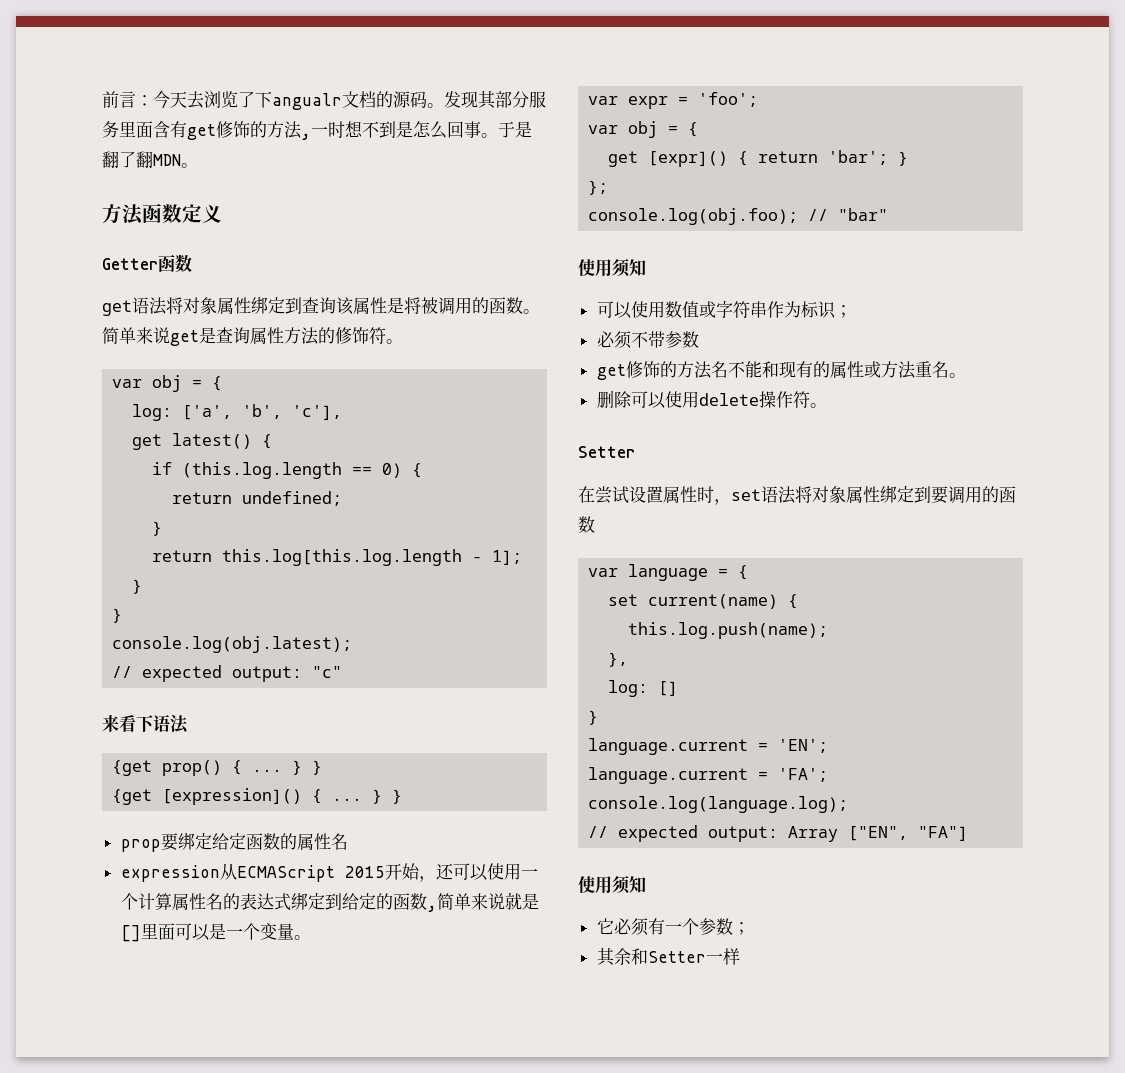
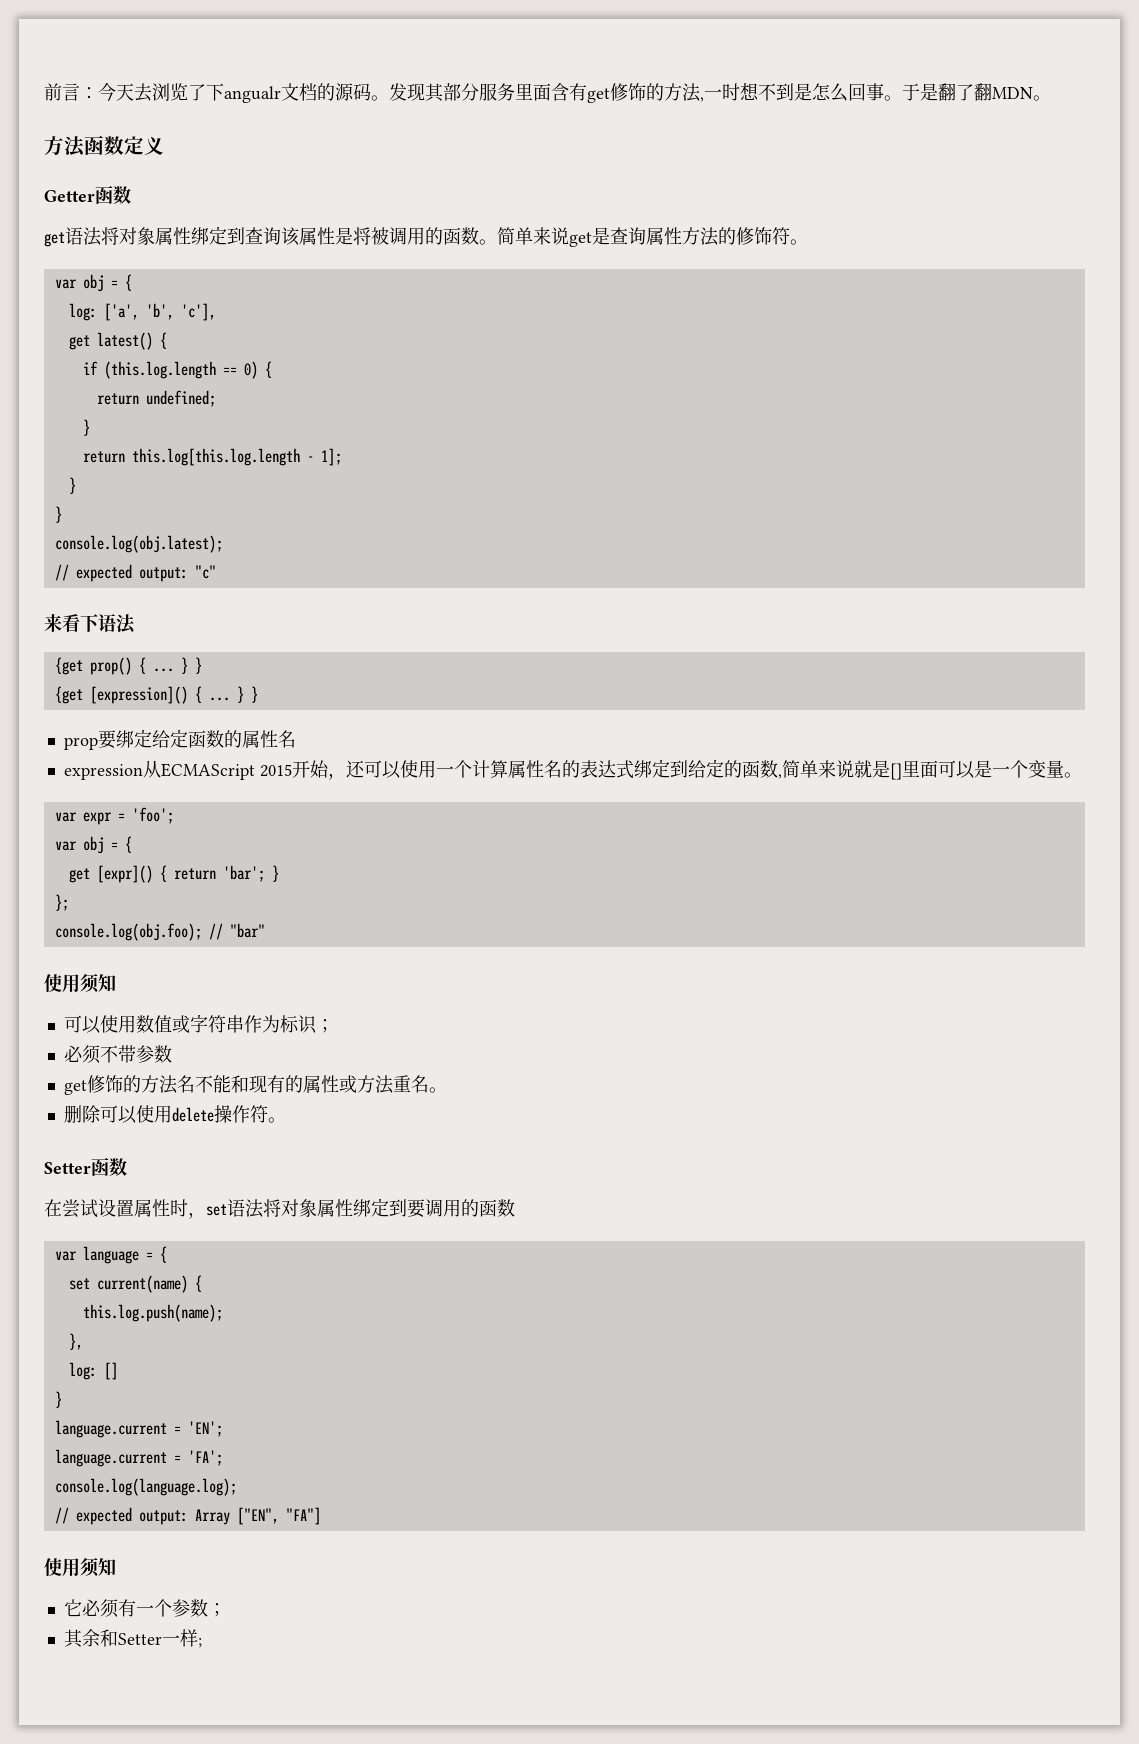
  删除可以使用delete操作符。
- Setter
+ Setter函数
- 其余和Setter一样
+ 其余和Setter一样;

